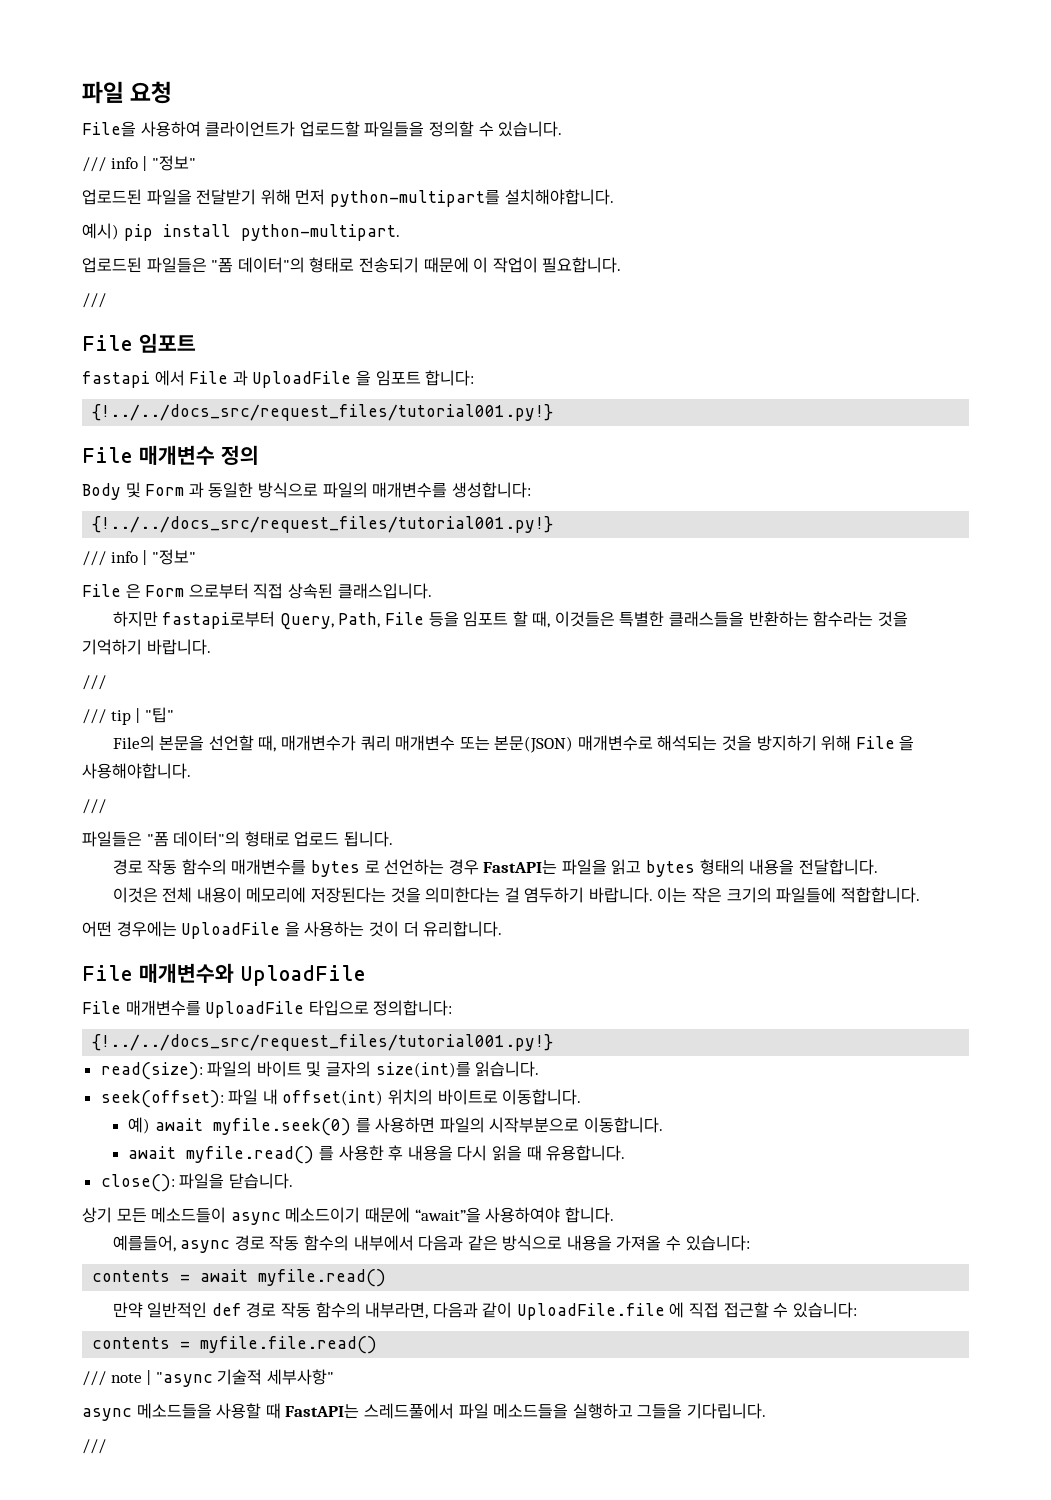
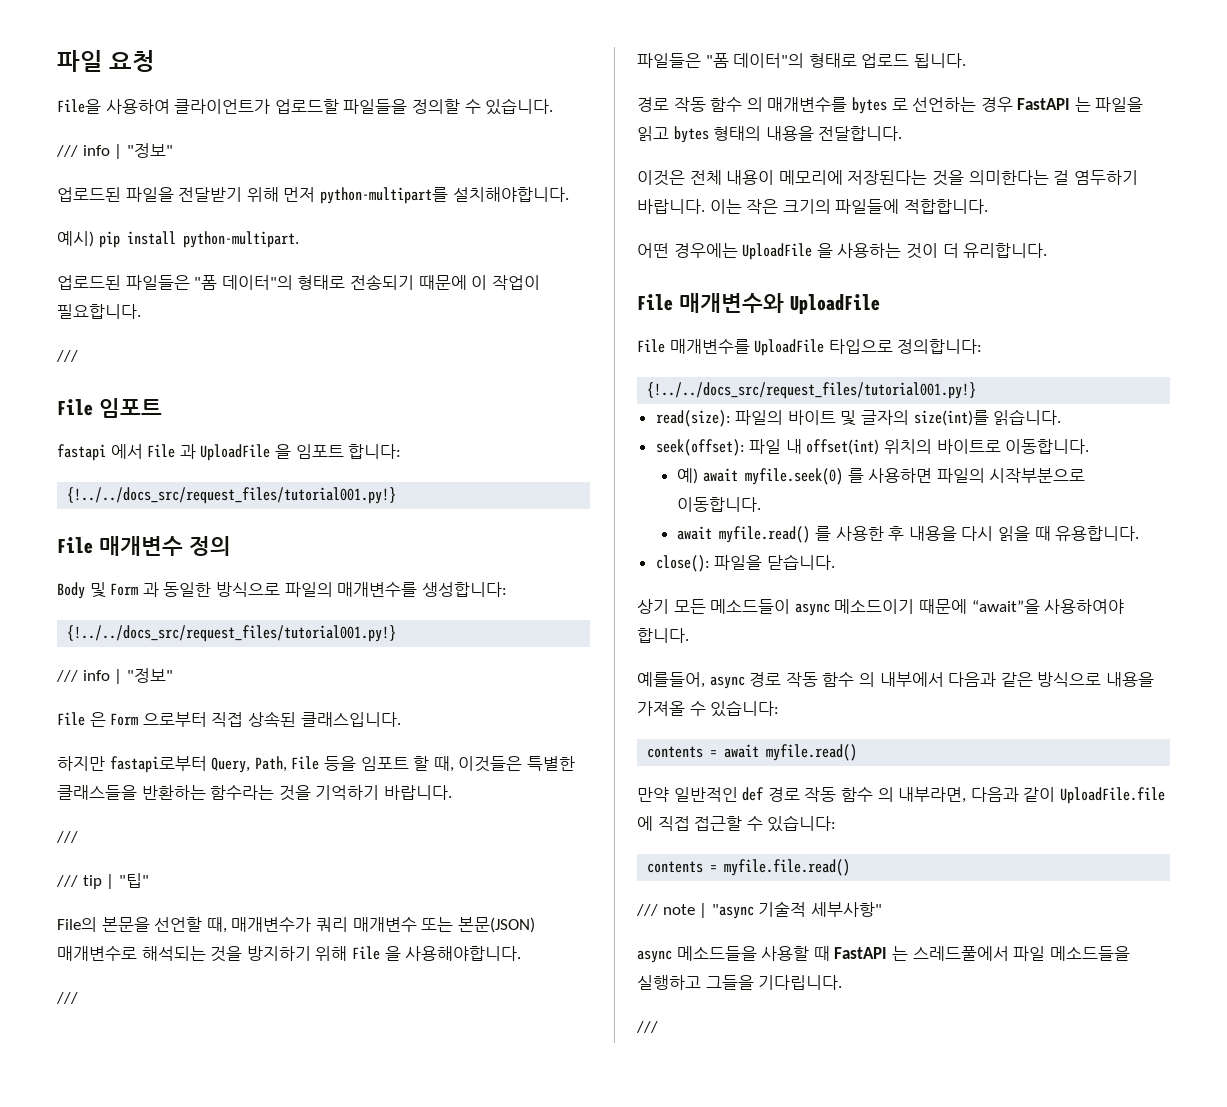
- 경로 작동 함수의 매개변수를 bytes 로 선언하는 경우 FastAPI는 파일을 읽고 bytes 형태의 내용을 전달합니다.
+ 경로 작동 함수 의 매개변수를 bytes 로 선언하는 경우 FastAPI 는 파일을 읽고 bytes 형태의 내용을 전달합니다.
- 예를들어, async 경로 작동 함수의 내부에서 다음과 같은 방식으로 내용을 가져올 수 있습니다:
+ 예를들어, async 경로 작동 함수 의 내부에서 다음과 같은 방식으로 내용을 가져올 수 있습니다:
- 만약 일반적인 def 경로 작동 함수의 내부라면, 다음과 같이 UploadFile.file 에 직접 접근할 수 있습니다:
+ 만약 일반적인 def 경로 작동 함수 의 내부라면, 다음과 같이 UploadFile.file 에 직접 접근할 수 있습니다:
- async 메소드들을 사용할 때 FastAPI는 스레드풀에서 파일 메소드들을 실행하고 그들을 기다립니다.
+ async 메소드들을 사용할 때 FastAPI 는 스레드풀에서 파일 메소드들을 실행하고 그들을 기다립니다.

